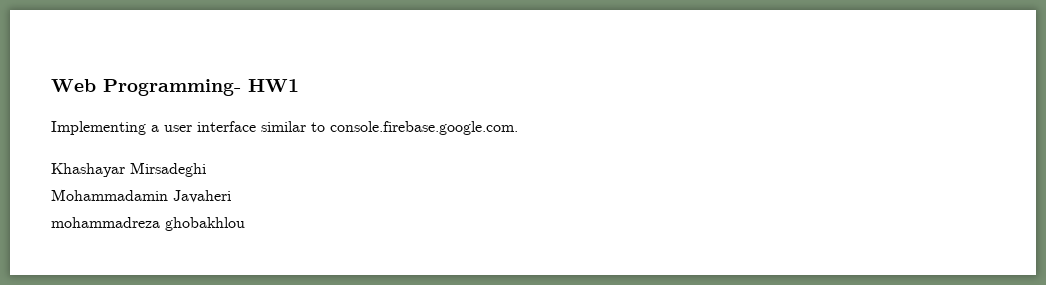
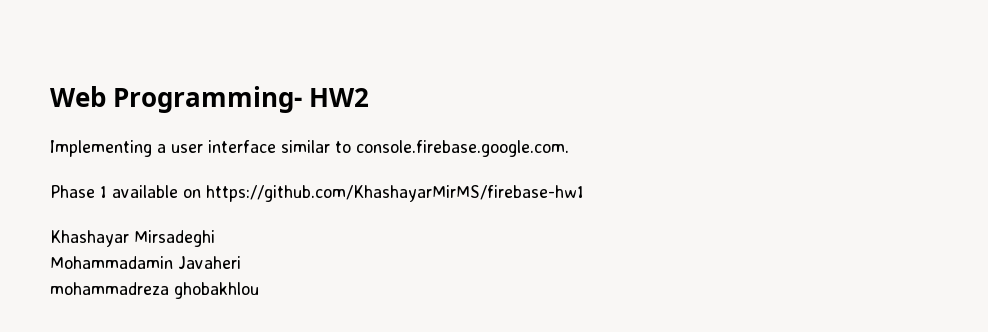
- Web Programming- HW1
+ Web Programming- HW2
+ Phase 1 available on https://github.com/KhashayarMirMS/firebase-hw1

